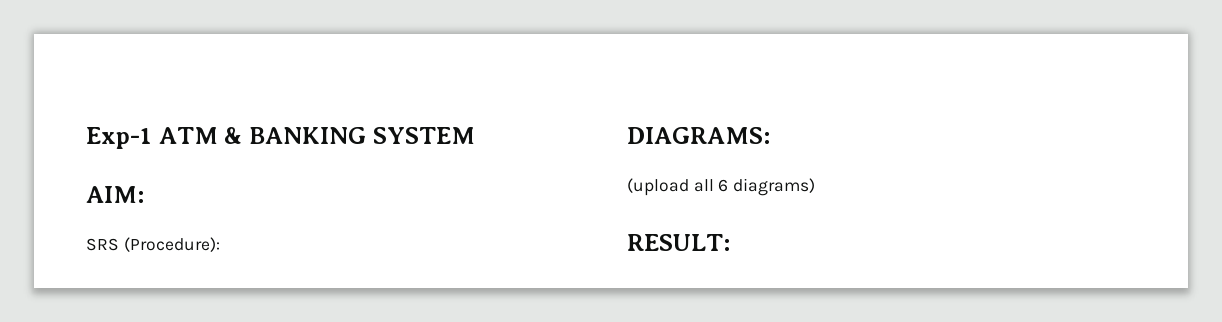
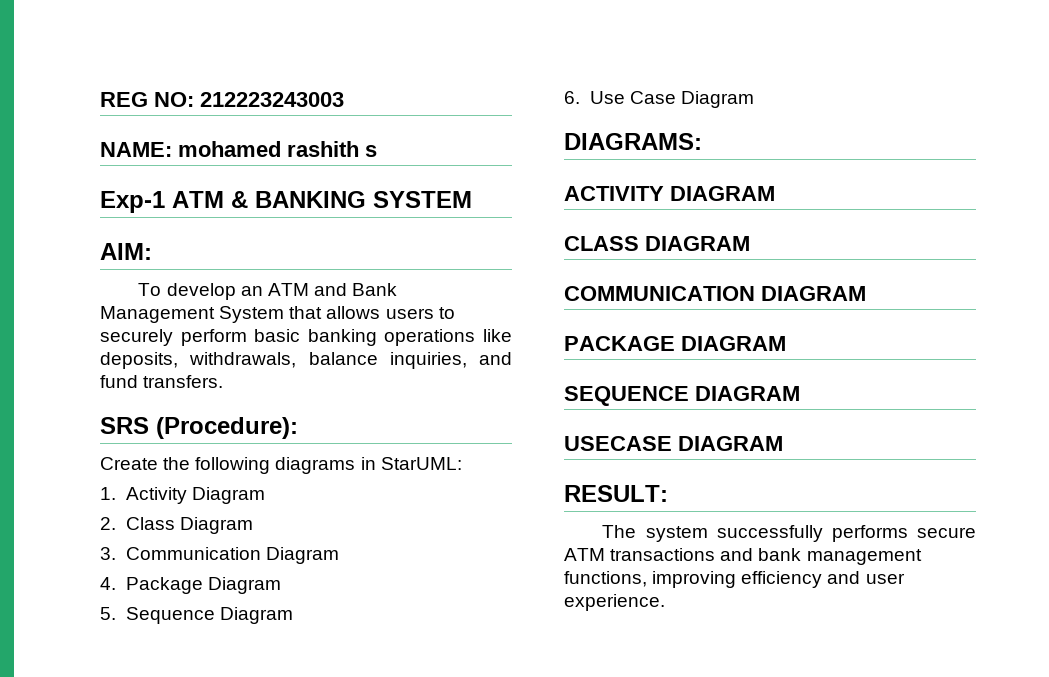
+ REG NO: 212223243003
+ NAME: mohamed rashith s
+ To develop an ATM and Bank Management System that allows users to securely perform basic banking operations like deposits, withdrawals, balance inquiries, and fund transfers.
  SRS (Procedure):
+ Create the following diagrams in StarUML:
+ 1. Activity Diagram
+ 2. Class Diagram
+ 3. Communication Diagram
+ 4. Package Diagram
+ 5. Sequence Diagram
+ 6. Use Case Diagram
  DIAGRAMS:
- (upload all 6 diagrams)
+ ACTIVITY DIAGRAM
+ CLASS DIAGRAM
+ COMMUNICATION DIAGRAM
+ PACKAGE DIAGRAM
+ SEQUENCE DIAGRAM
+ USECASE DIAGRAM
  RESULT:
+ The system successfully performs secure ATM transactions and bank management functions, improving efficiency and user experience.

